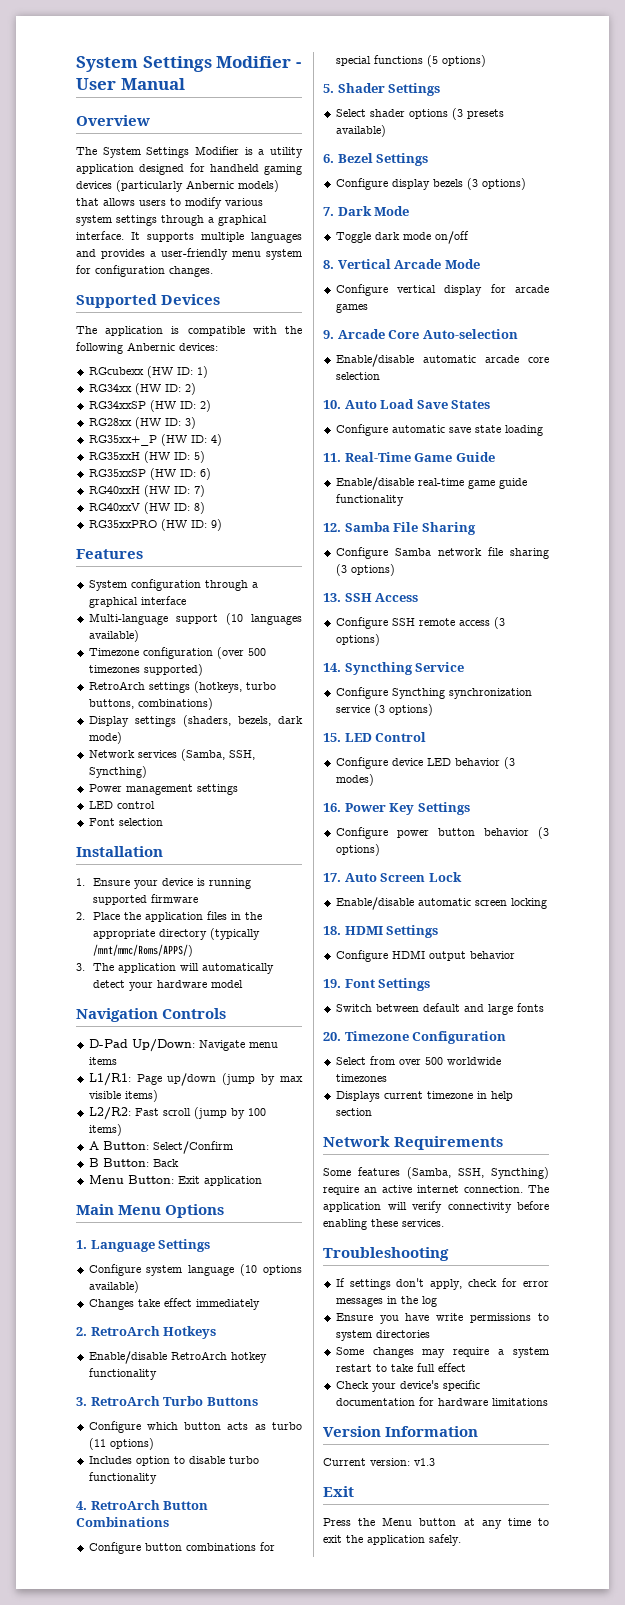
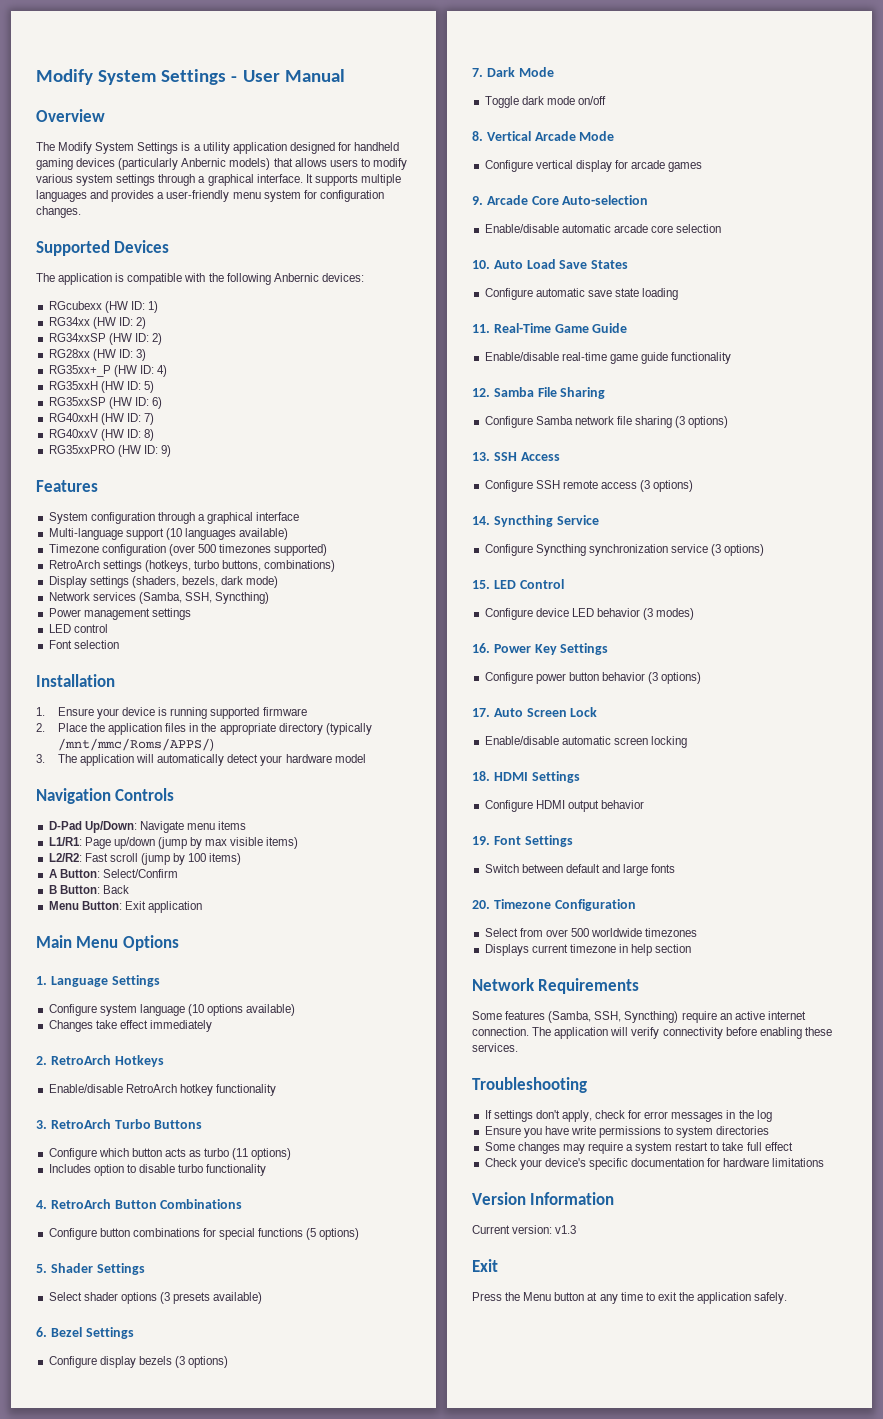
- System Settings Modifier - User Manual
+ Modify System Settings - User Manual
- The System Settings Modifier is a utility application designed for handheld gaming devices (particularly Anbernic models) that allows users to modify various system settings through a graphical interface.
+ The Modify System Settings is a utility application designed for handheld gaming devices (particularly Anbernic models) that allows users to modify various system settings through a graphical interface.

